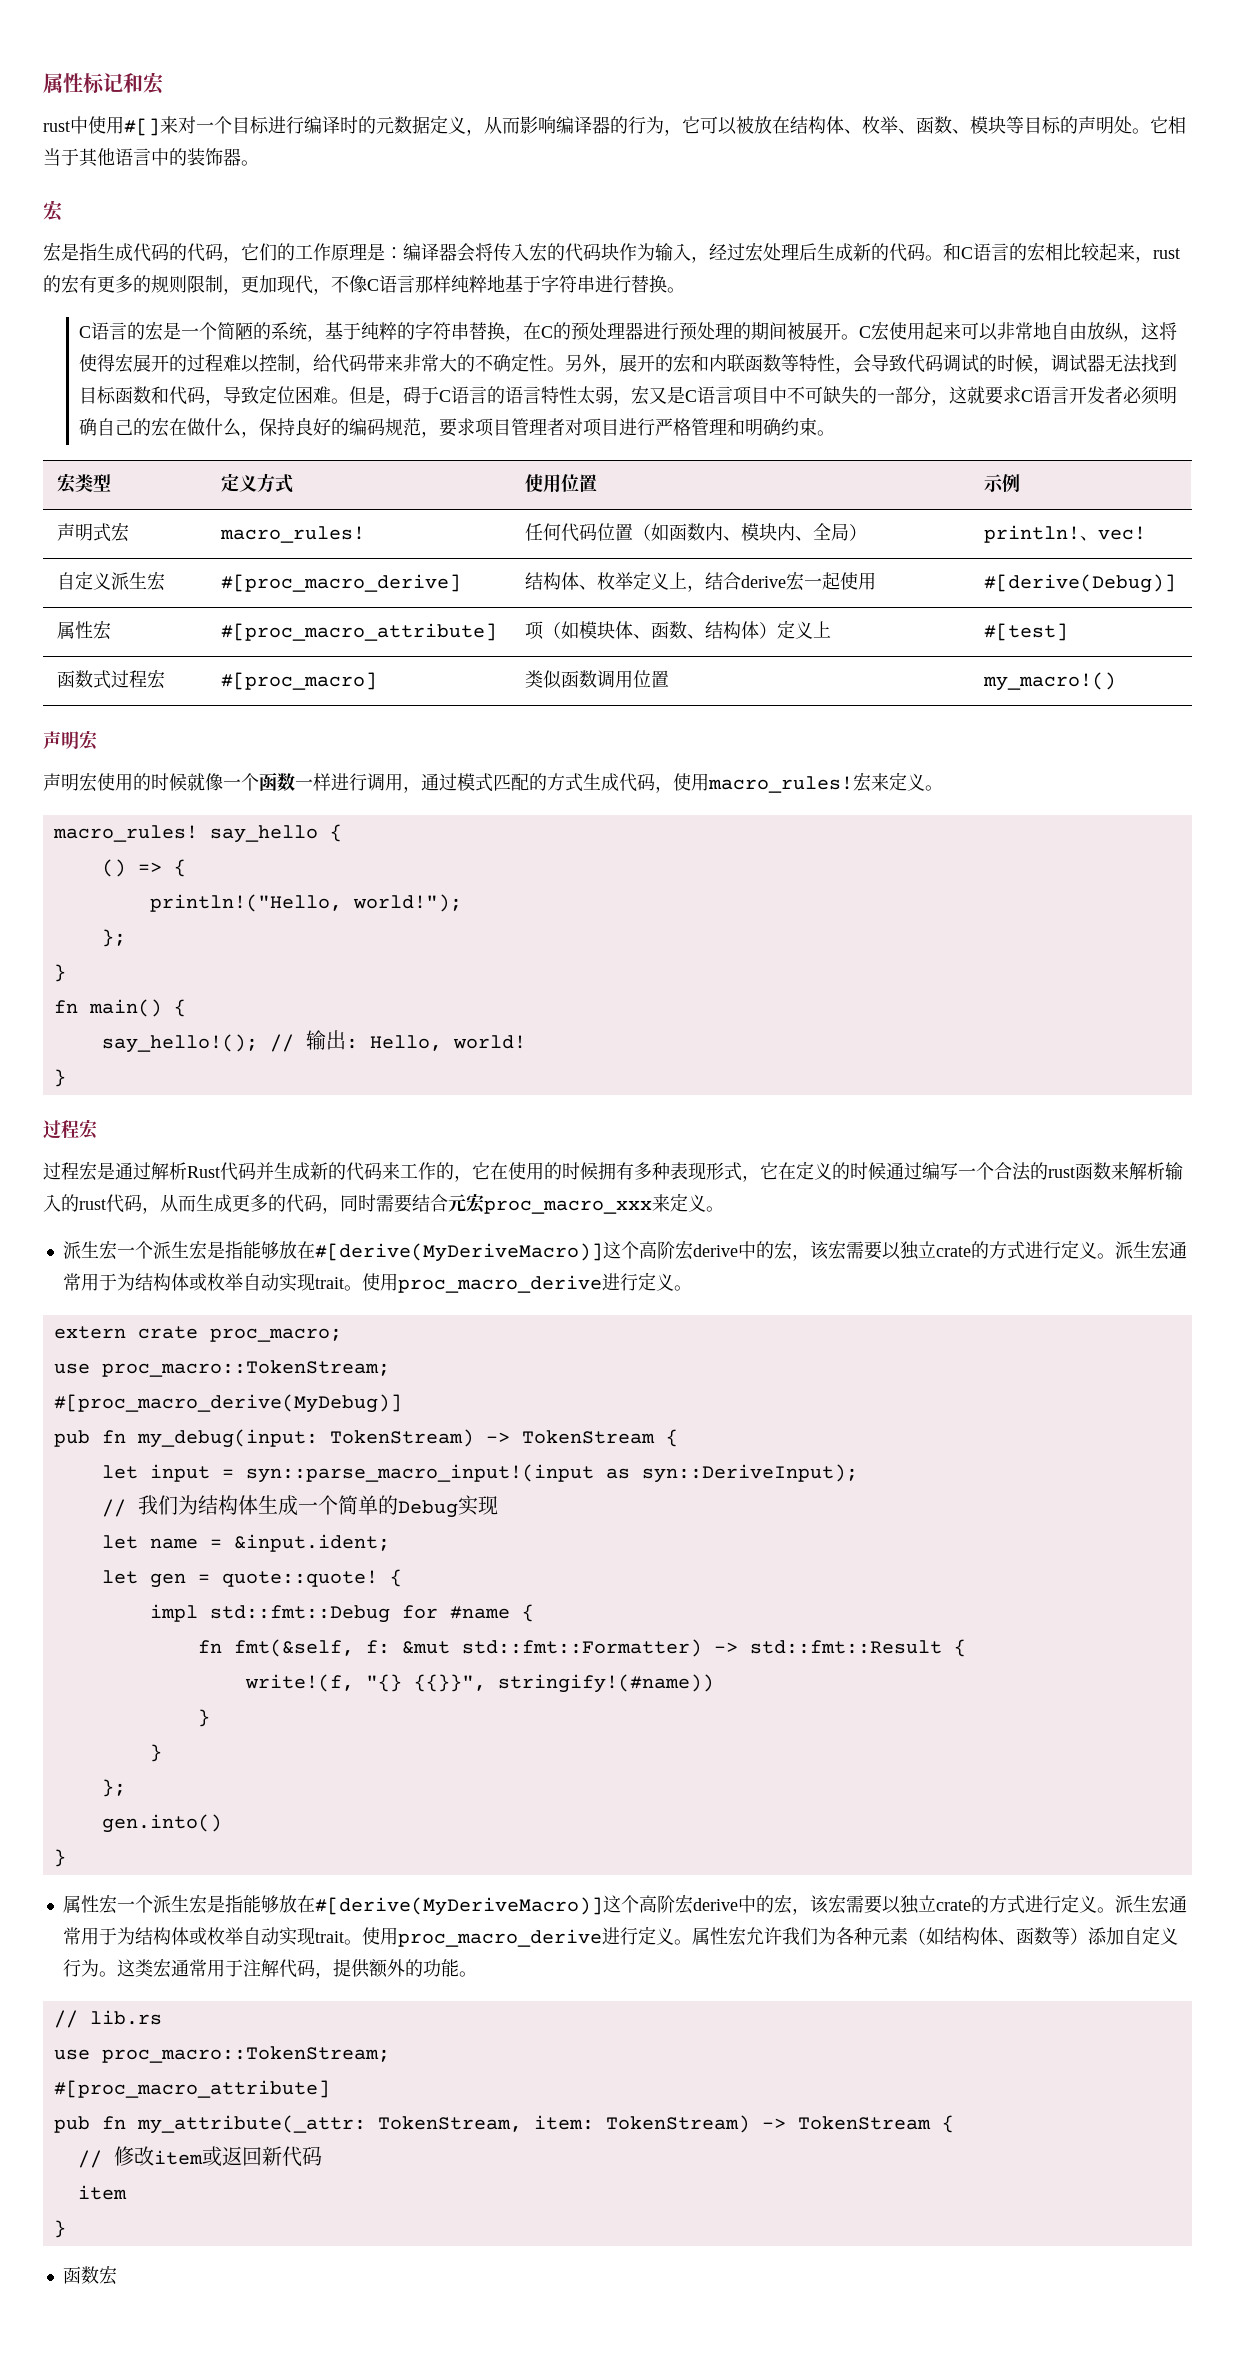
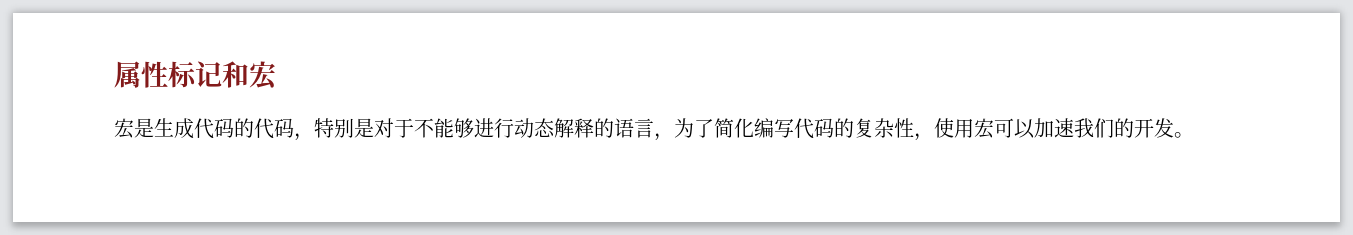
- rust中使用#[]来对一个目标进行编译时的元数据定义，从而影响编译器的行为，它可以被放在结构体、枚举、函数、模块等目标的声明处。它相当于其他语言中的装饰器。
- 宏
- 宏是指生成代码的代码，它们的工作原理是：编译器会将传入宏的代码块作为输入，经过宏处理后生成新的代码。和C语言的宏相比较起来，rust的宏有更多的规则限制，更加现代，不像C语言那样纯粹地基于字符串进行替换。
- C语言的宏是一个简陋的系统，基于纯粹的字符串替换，在C的预处理器进行预处理的期间被展开。C宏使用起来可以非常地自由放纵，这将使得宏展开的过程难以控制，给代码带来非常大的不确定性。另外，展开的宏和内联函数等特性，会导致代码调试的时候，调试器无法找到目标函数和代码，导致定位困难。但是，碍于C语言的语言特性太弱，宏又是C语言项目中不可缺失的一部分，这就要求C语言开发者必须明确自己的宏在做什么，保持良好的编码规范，要求项目管理者对项目进行严格管理和明确约束。
- 宏类型 | 定义方式 | 使用位置 | 示例
- 声明式宏 | macro_rules! | 任何代码位置（如函数内、模块内、全局） | println!、vec!
- 自定义派生宏 | #[proc_macro_derive] | 结构体、枚举定义上，结合derive宏一起使用 | #[derive(Debug)]
- 属性宏 | #[proc_macro_attribute] | 项（如模块体、函数、结构体）定义上 | #[test]
- 函数式过程宏 | #[proc_macro] | 类似函数调用位置 | my_macro!()
- 声明宏
- 声明宏使用的时候就像一个函数一样进行调用，通过模式匹配的方式生成代码，使用macro_rules!宏来定义。
- macro_rules! say_hello {
- () => {
- println!("Hello, world!");
- };
- }
- fn main() {
- say_hello!(); // 输出: Hello, world!
- }
- 过程宏
- 过程宏是通过解析Rust代码并生成新的代码来工作的，它在使用的时候拥有多种表现形式，它在定义的时候通过编写一个合法的rust函数来解析输入的rust代码，从而生成更多的代码，同时需要结合元宏proc_macro_xxx来定义。
- 派生宏一个派生宏是指能够放在#[derive(MyDeriveMacro)]这个高阶宏derive中的宏，该宏需要以独立crate的方式进行定义。派生宏通常用于为结构体或枚举自动实现trait。使用proc_macro_derive进行定义。
- extern crate proc_macro;
- use proc_macro::TokenStream;
- #[proc_macro_derive(MyDebug)]
- pub fn my_debug(input: TokenStream) -> TokenStream {
- let input = syn::parse_macro_input!(input as syn::DeriveInput);
- // 我们为结构体生成一个简单的Debug实现
- let name = &input.ident;
- let gen = quote::quote! {
- impl std::fmt::Debug for #name {
- fn fmt(&self, f: &mut std::fmt::Formatter) -> std::fmt::Result {
- write!(f, "{} {{}}", stringify!(#name))
- }
- }
- };
- gen.into()
- }
- 属性宏一个派生宏是指能够放在#[derive(MyDeriveMacro)]这个高阶宏derive中的宏，该宏需要以独立crate的方式进行定义。派生宏通常用于为结构体或枚举自动实现trait。使用proc_macro_derive进行定义。属性宏允许我们为各种元素（如结构体、函数等）添加自定义行为。这类宏通常用于注解代码，提供额外的功能。
- // lib.rs
- use proc_macro::TokenStream;
- #[proc_macro_attribute]
- pub fn my_attribute(_attr: TokenStream, item: TokenStream) -> TokenStream {
- // 修改item或返回新代码
- item
- }
- 函数宏
+ 宏是生成代码的代码，特别是对于不能够进行动态解释的语言，为了简化编写代码的复杂性，使用宏可以加速我们的开发。

